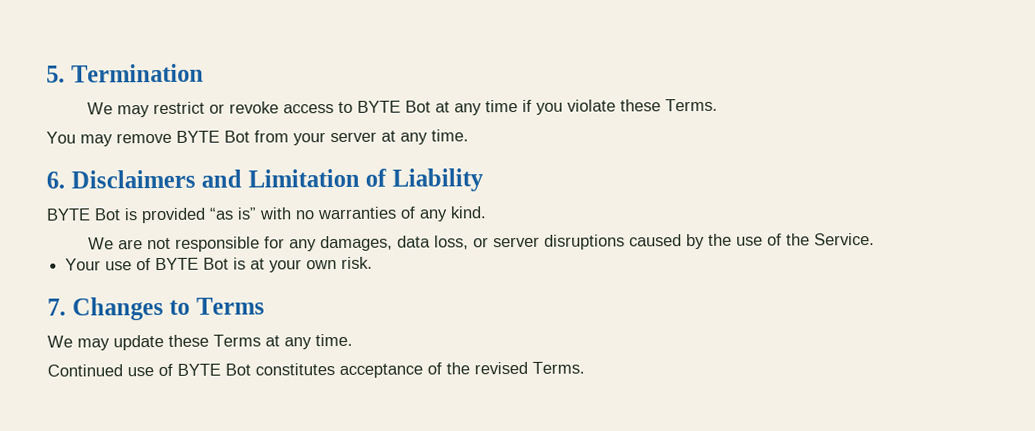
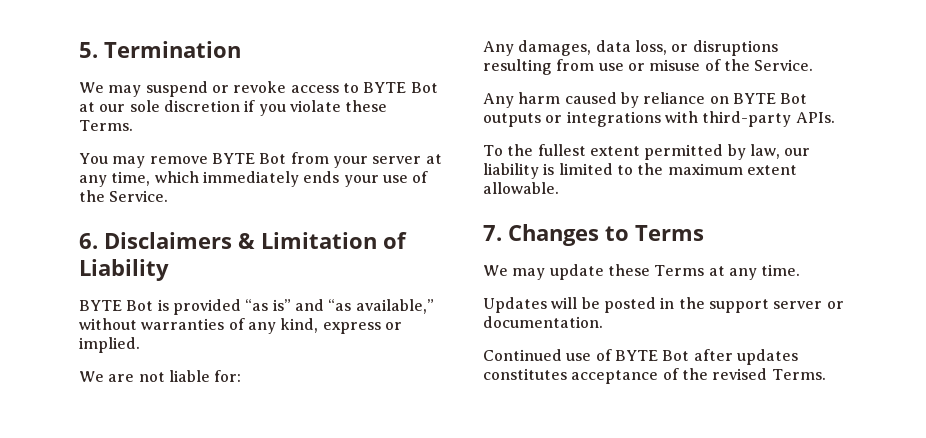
- We may restrict or revoke access to BYTE Bot at any time if you violate these Terms.
+ We may suspend or revoke access to BYTE Bot at our sole discretion if you violate these Terms.
- You may remove BYTE Bot from your server at any time.
+ You may remove BYTE Bot from your server at any time, which immediately ends your use of the Service.
- 6. Disclaimers and Limitation of Liability
+ 6. Disclaimers & Limitation of Liability
- BYTE Bot is provided “as is” with no warranties of any kind.
+ BYTE Bot is provided “as is” and “as available,” without warranties of any kind, express or implied.
- We are not responsible for any damages, data loss, or server disruptions caused by the use of the Service.
- Your use of BYTE Bot is at your own risk.
+ We are not liable for:
+ Any damages, data loss, or disruptions resulting from use or misuse of the Service.
+ Any harm caused by reliance on BYTE Bot outputs or integrations with third-party APIs.
+ To the fullest extent permitted by law, our liability is limited to the maximum extent allowable.
+ Updates will be posted in the support server or documentation.
- Continued use of BYTE Bot constitutes acceptance of the revised Terms.
+ Continued use of BYTE Bot after updates constitutes acceptance of the revised Terms.

